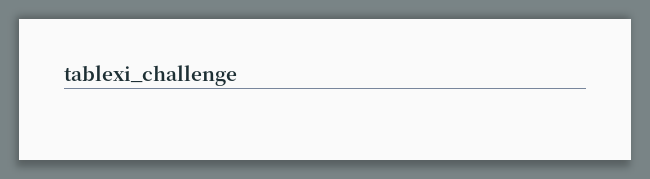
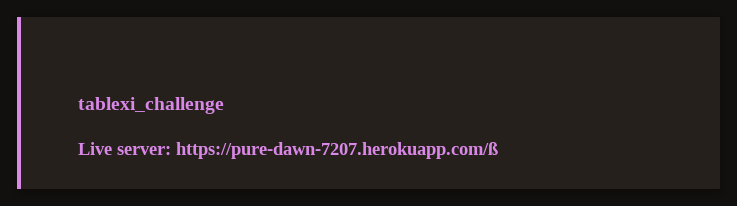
+ Live server: https://pure-dawn-7207.herokuapp.com/ß

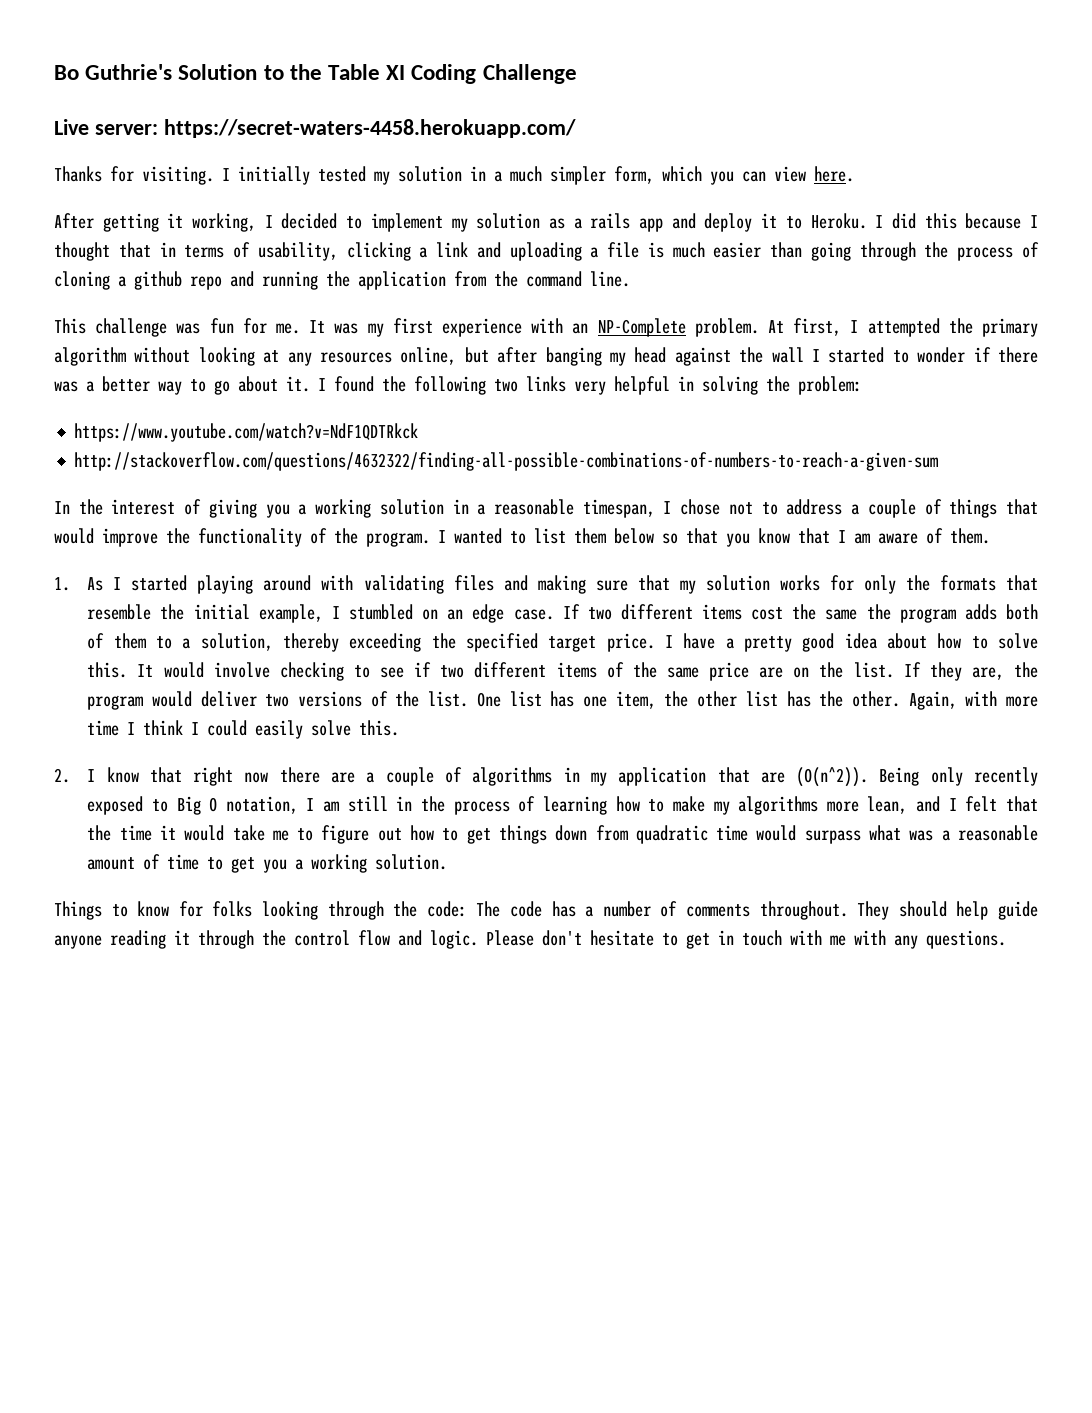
- tablexi_challenge
- Live server: https://pure-dawn-7207.herokuapp.com/ß
+ Bo Guthrie's Solution to the Table XI Coding Challenge
+ Live server: https://secret-waters-4458.herokuapp.com/
+ Thanks for visiting. I initially tested my solution in a much simpler form, which you can view here.
+ After getting it working, I decided to implement my solution as a rails app and deploy it to Heroku. I did this because I thought that in terms of usability, clicking a link and uploading a file is much easier than going through the process of cloning a github repo and running the application from the command line.
+ This challenge was fun for me. It was my first experience with an NP-Complete problem. At first, I attempted the primary algorithm without looking at any resources online, but after banging my head against the wall I started to wonder if there was a better way to go about it. I found the following two links very helpful in solving the problem:
+ https://www.youtube.com/watch?v=NdF1QDTRkck
+ http://stackoverflow.com/questions/4632322/finding-all-possible-combinations-of-numbers-to-reach-a-given-sum
+ In the interest of giving you a working solution in a reasonable timespan, I chose not to address a couple of things that would improve the functionality of the program. I wanted to list them below so that you know that I am aware of them.
+ 1. As I started playing around with validating files and making sure that my solution works for only the formats that resemble the initial example, I stumbled on an edge case. If two different items cost the same the program adds both of them to a solution, thereby exceeding the specified target price. I have a pretty good idea about how to solve this. It would involve checking to see if two different items of the same price are on the list. If they are, the program would deliver two versions of the list. One list has one item, the other list has the other. Again, with more time I think I could easily solve this.
+ 2. I know that right now there are a couple of algorithms in my application that are (O(n^2)). Being only recently exposed to Big O notation, I am still in the process of learning how to make my algorithms more lean, and I felt that the time it would take me to figure out how to get things down from quadratic time would surpass what was a reasonable amount of time to get you a working solution.
+ Things to know for folks looking through the code: The code has a number of comments throughout. They should help guide anyone reading it through the control flow and logic. Please don't hesitate to get in touch with me with any questions.

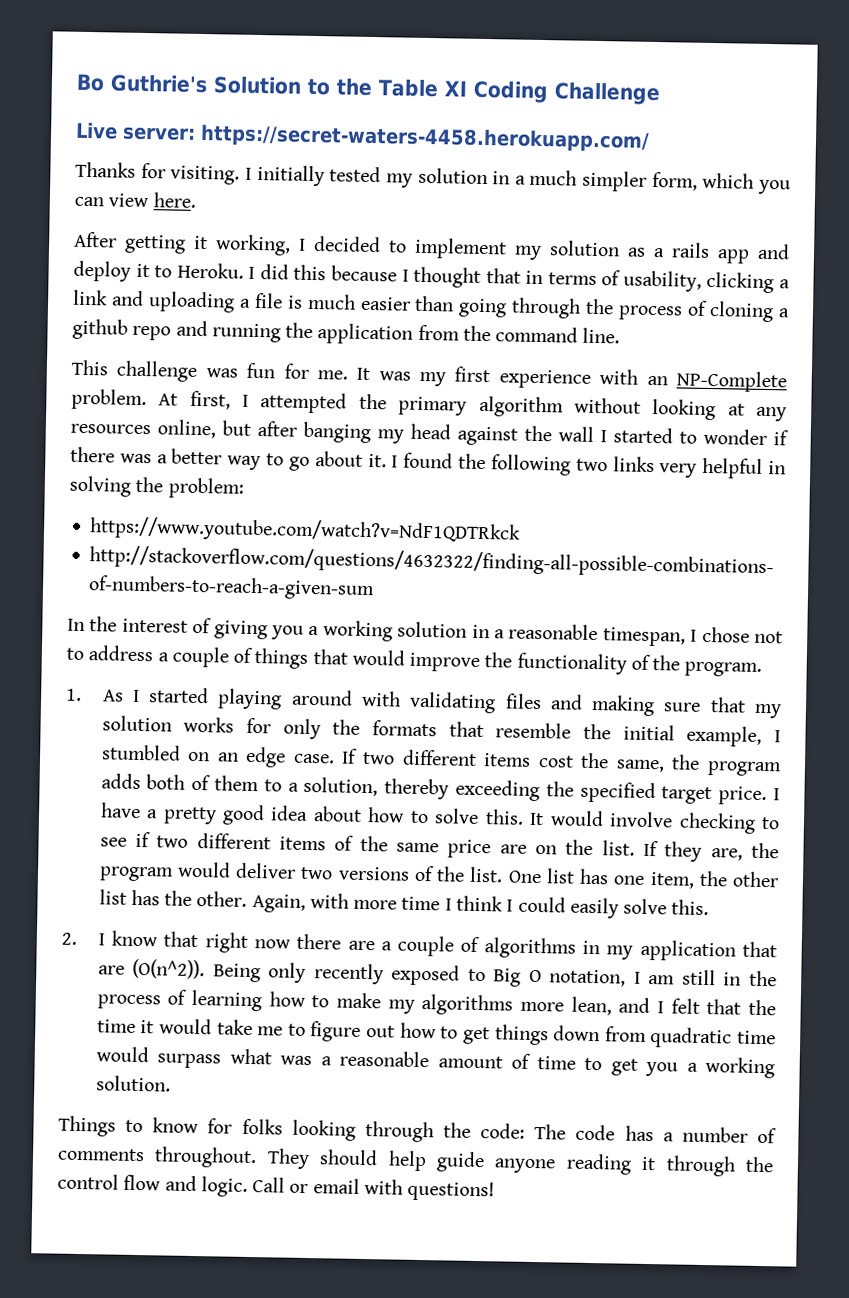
- I wanted to list them below so that you know that I am aware of them.
- If two different items cost the same the program adds both of them to a solution, thereby exceeding the specified target price.
+ If two different items cost the same, the program adds both of them to a solution, thereby exceeding the specified target price.
- Please don't hesitate to get in touch with me with any questions.
+ Call or email with questions!

